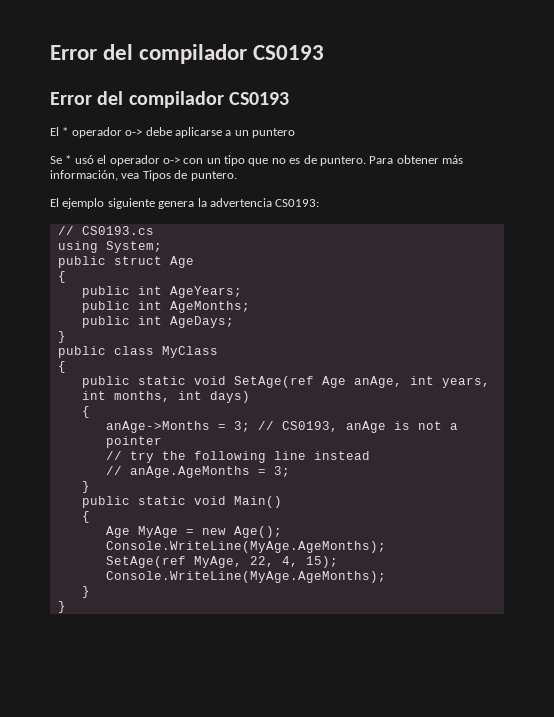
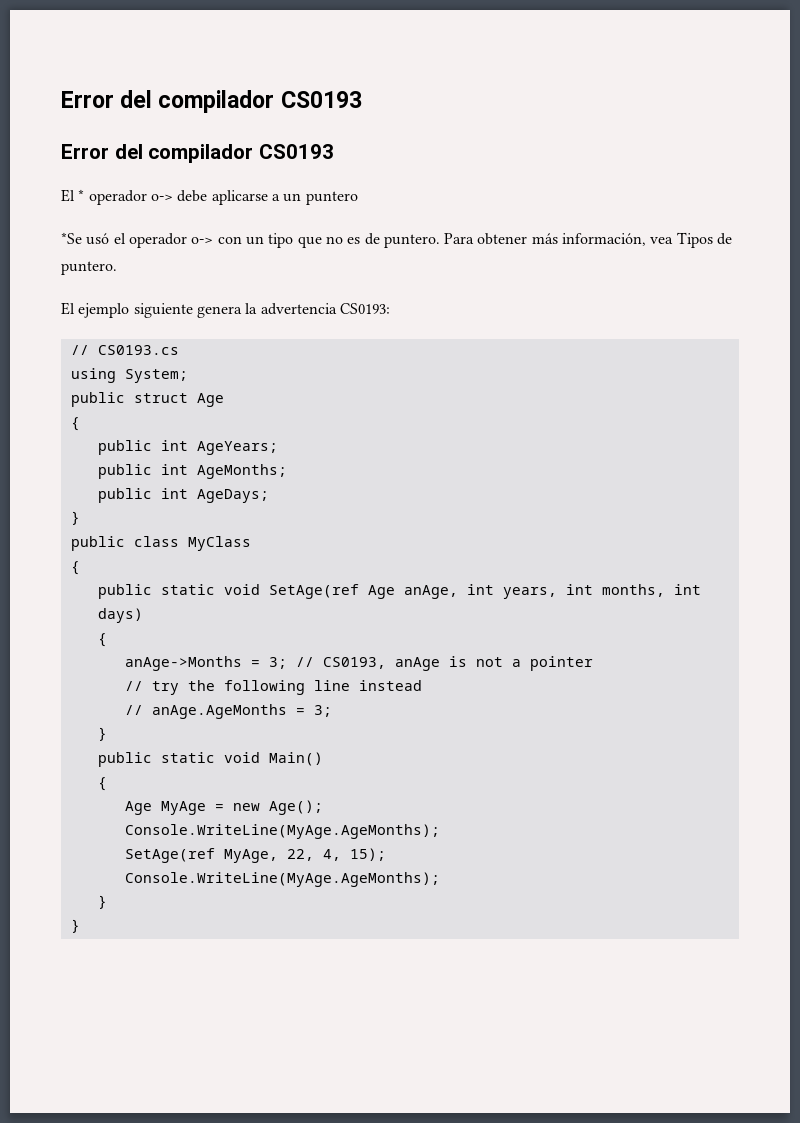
- Se * usó el operador o-> con un tipo que no es de puntero.
+ *Se usó el operador o-> con un tipo que no es de puntero.

